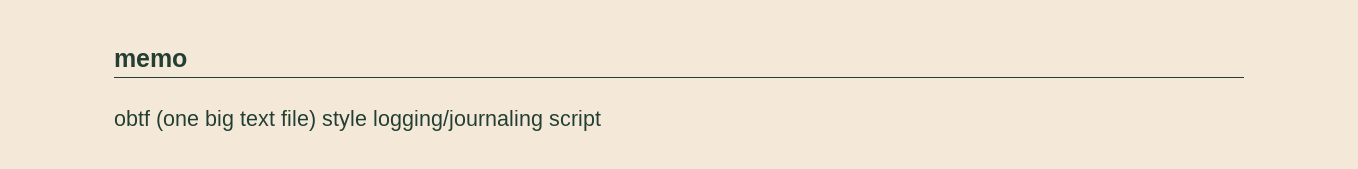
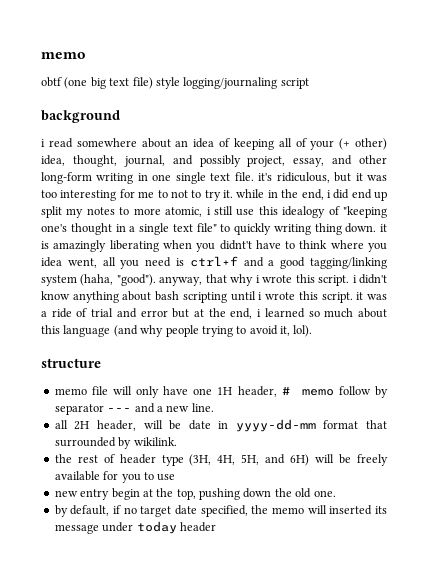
+ background
+ i read somewhere about an idea of keeping all of your (+ other) idea, thought, journal, and possibly project, essay, and other long-form writing in one single text file. it's ridiculous, but it was too interesting for me to not to try it. while in the end, i did end up split my notes to more atomic, i still use this idealogy of "keeping one's thought in a single text file" to quickly writing thing down. it is amazingly liberating when you didnt't have to think where you idea went, all you need is ctrl+f and a good tagging/linking system (haha, "good"). anyway, that why i wrote this script. i didn't know anything about bash scripting until i wrote this script. it was a ride of trial and error but at the end, i learned so much about this language (and why people trying to avoid it, lol).
+ structure
+ memo file will only have one 1H header, # memo follow by separator --- and a new line.
+ all 2H header, will be date in yyyy-dd-mm format that surrounded by wikilink.
+ the rest of header type (3H, 4H, 5H, and 6H) will be freely available for you to use
+ new entry begin at the top, pushing down the old one.
+ by default, if no target date specified, the memo will inserted its message under today header

